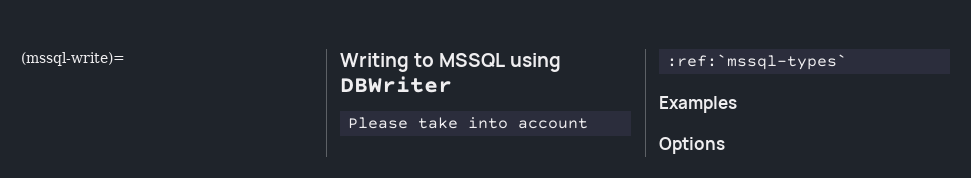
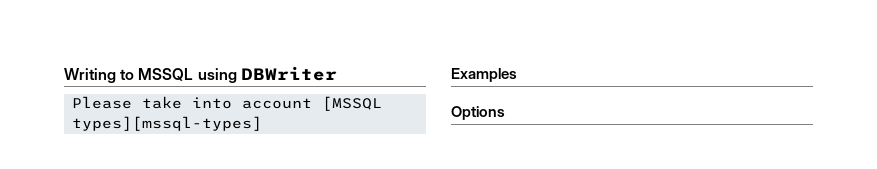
- (mssql-write)=
- Please take into account :ref:`mssql-types`
+ Please take into account [MSSQL types][mssql-types]

